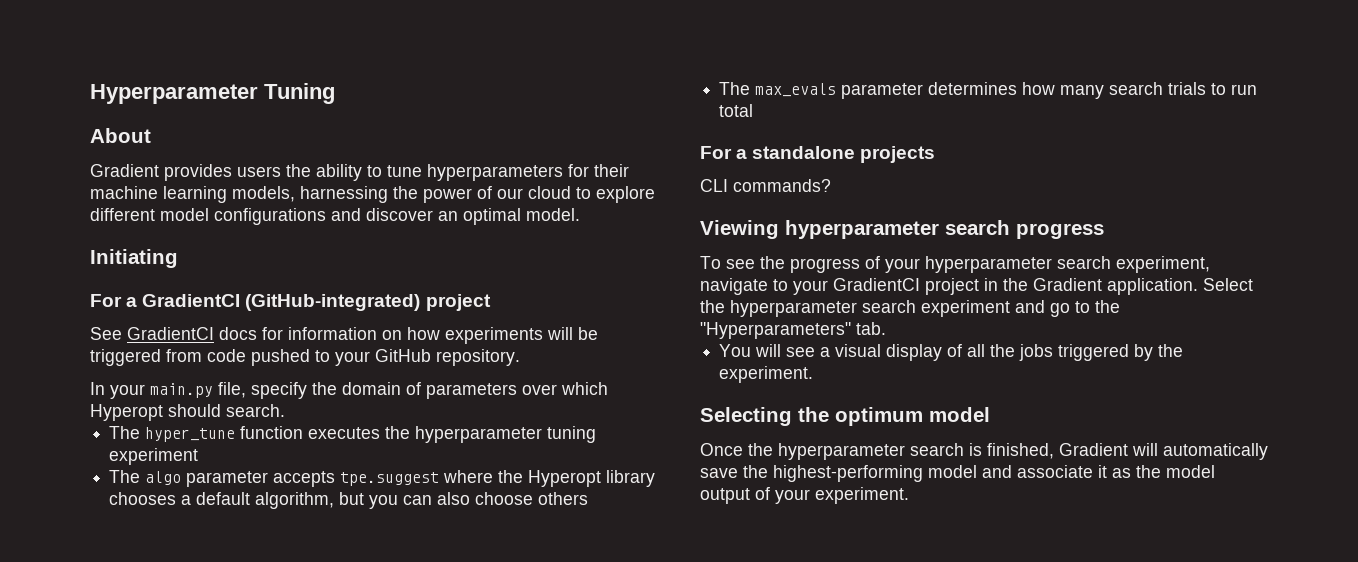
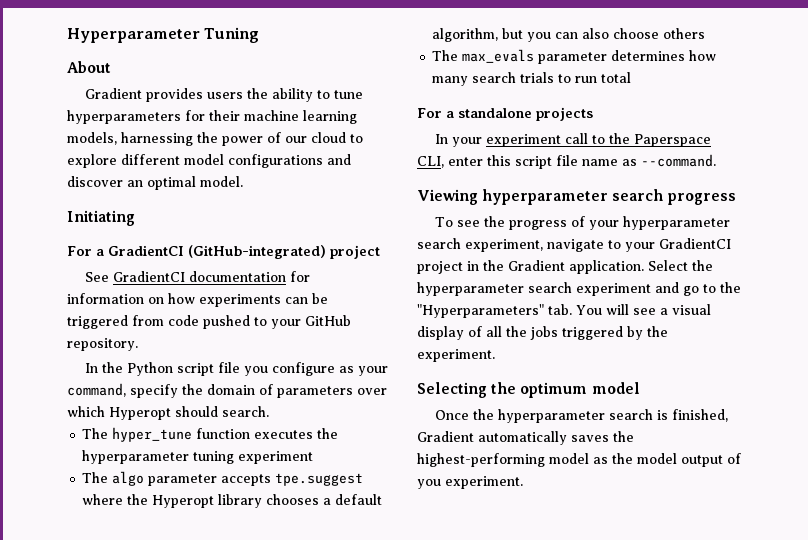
- See GradientCI docs for information on how experiments will be triggered from code pushed to your GitHub repository.
+ See GradientCI documentation for information on how experiments can be triggered from code pushed to your GitHub repository.
- In your main.py file, specify the domain of parameters over which Hyperopt should search.
+ In the Python script file you configure as your command, specify the domain of parameters over which Hyperopt should search.
- CLI commands?
+ In your experiment call to the Paperspace CLI, enter this script file name as --command.
- Select the hyperparameter search experiment and go to the "Hyperparameters" tab.
- You will see a visual display of all the jobs triggered by the experiment.
+ Select the hyperparameter search experiment and go to the "Hyperparameters" tab. You will see a visual display of all the jobs triggered by the experiment.
- Once the hyperparameter search is finished, Gradient will automatically save the highest-performing model and associate it as the model output of your experiment.
+ Once the hyperparameter search is finished, Gradient automatically saves the highest-performing model as the model output of you experiment.

